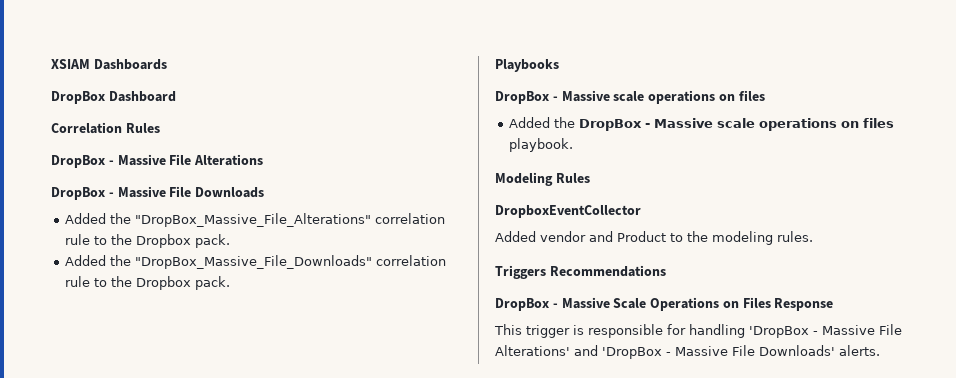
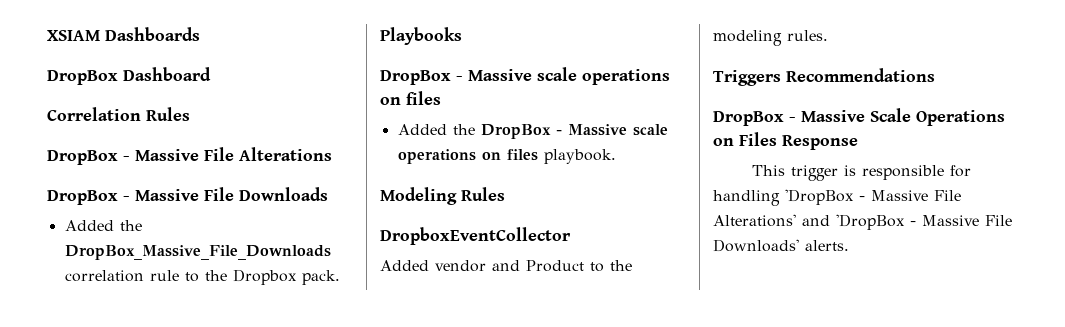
- Added the "DropBox_Massive_File_Alterations" correlation rule to the Dropbox pack.
- Added the "DropBox_Massive_File_Downloads" correlation rule to the Dropbox pack.
+ Added the DropBox_Massive_File_Downloads correlation rule to the Dropbox pack.

